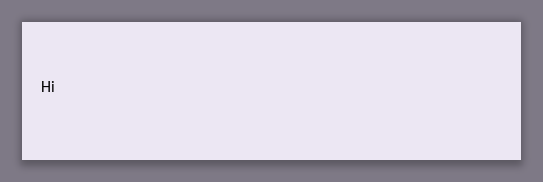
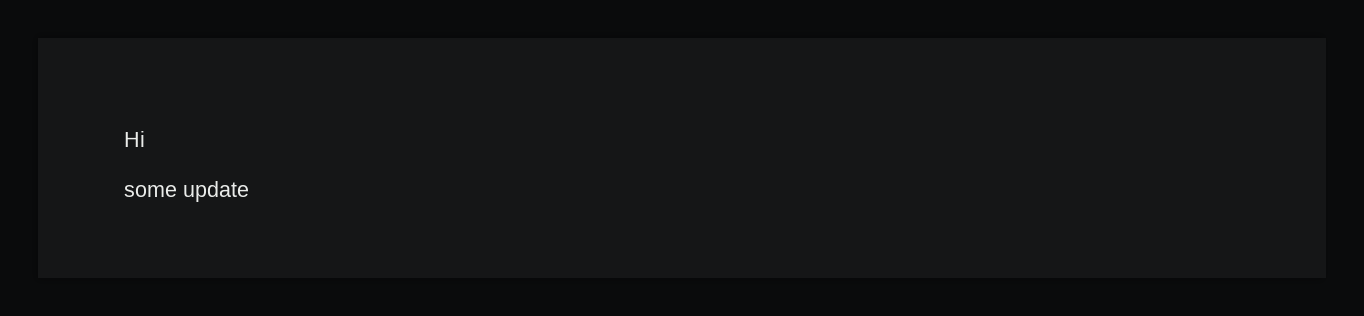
+ some update

